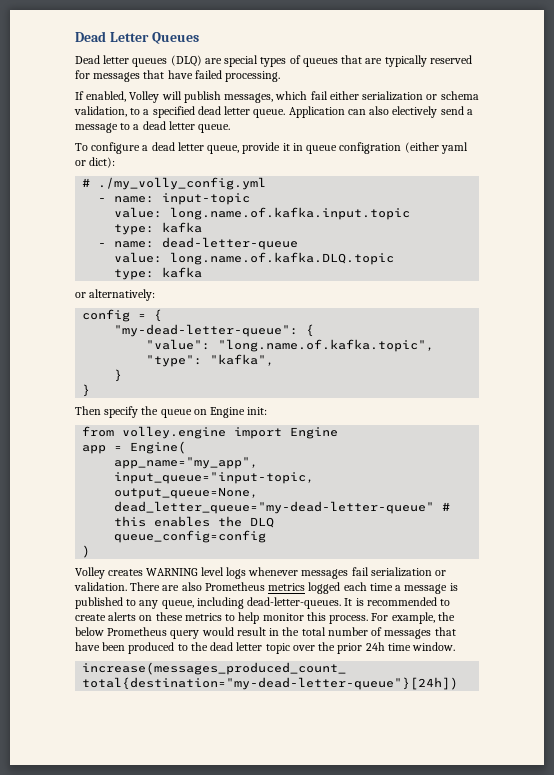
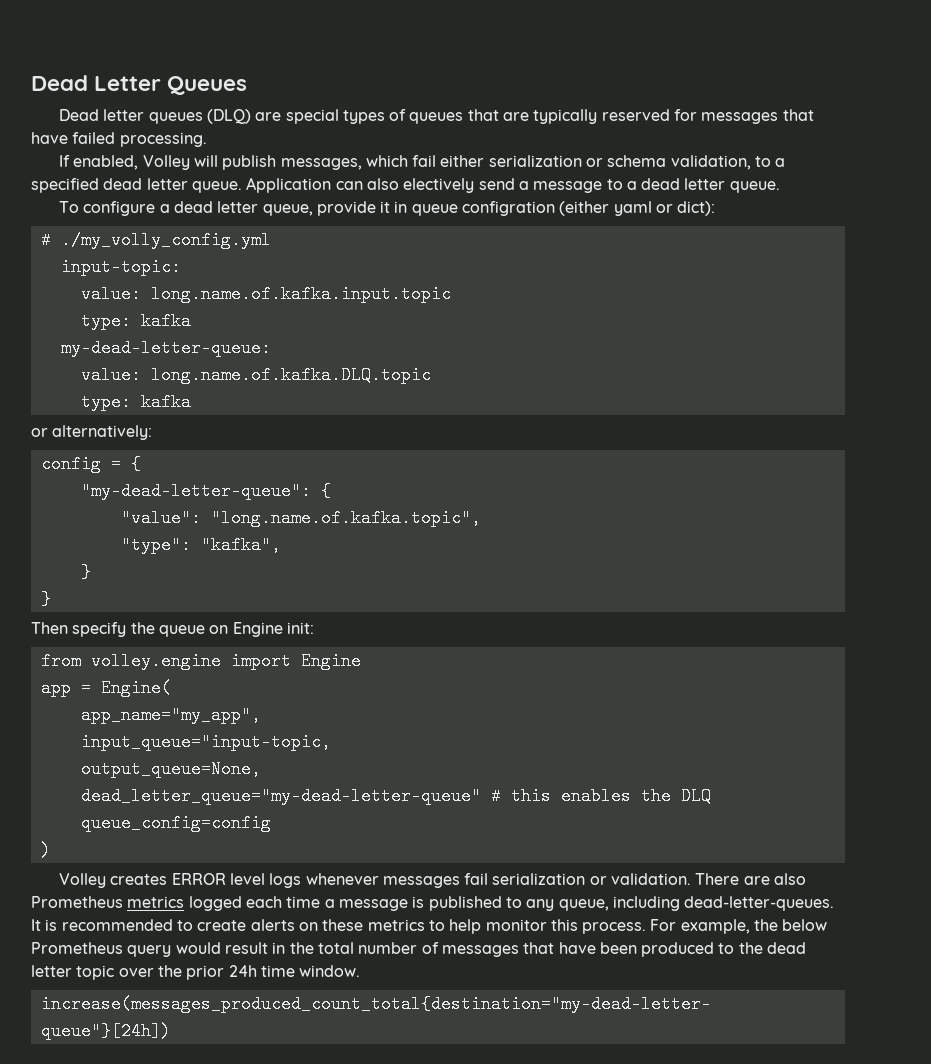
- - name: input-topic
+ input-topic:
- - name: dead-letter-queue
+ my-dead-letter-queue:
- Volley creates WARNING level logs whenever messages fail serialization or validation.
+ Volley creates ERROR level logs whenever messages fail serialization or validation.

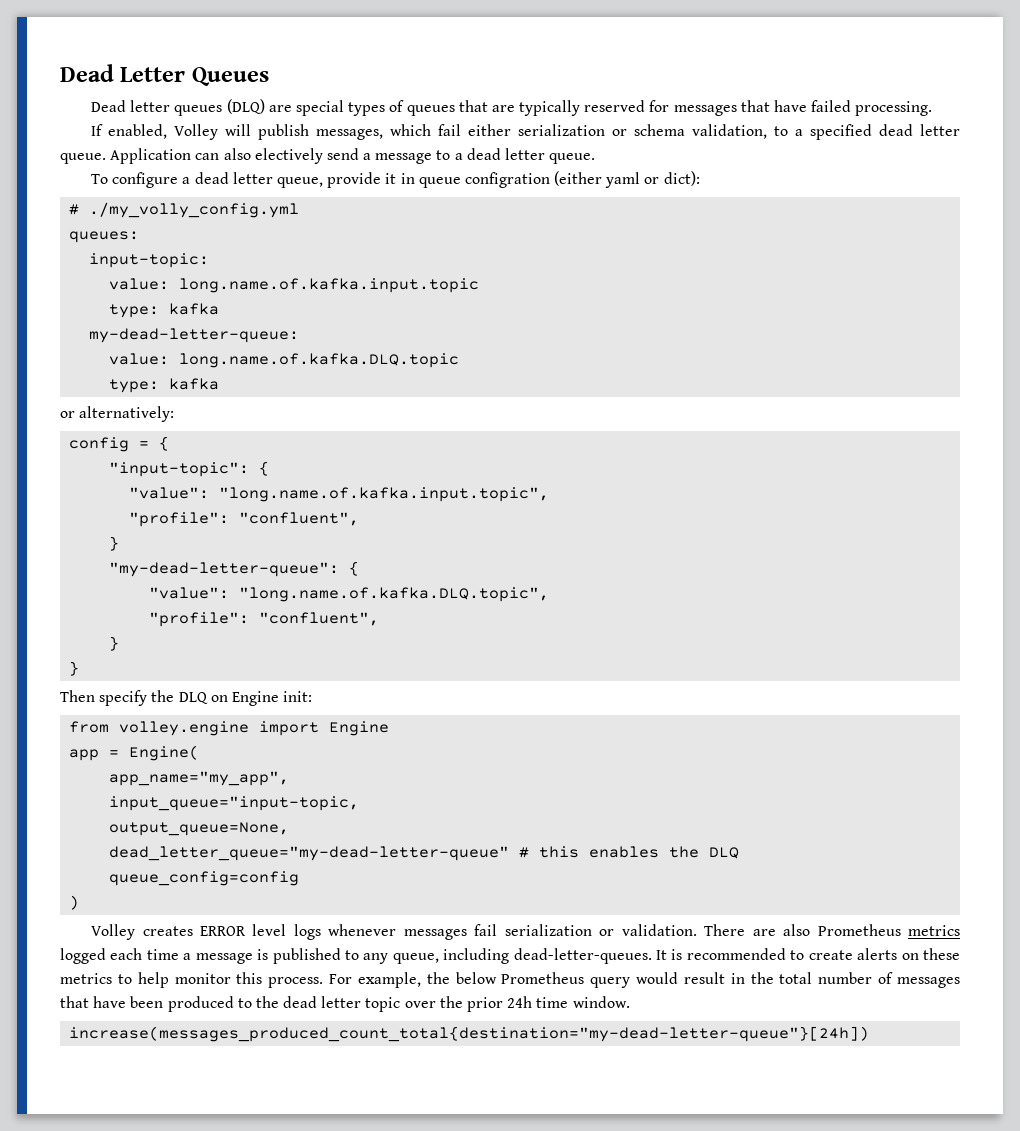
+ queues:
+ "input-topic": {
+ "value": "long.name.of.kafka.input.topic",
+ "profile": "confluent",
+ }
- "value": "long.name.of.kafka.topic",
- "type": "kafka",
+ "value": "long.name.of.kafka.DLQ.topic",
+ "profile": "confluent",
- Then specify the queue on Engine init:
+ Then specify the DLQ on Engine init:

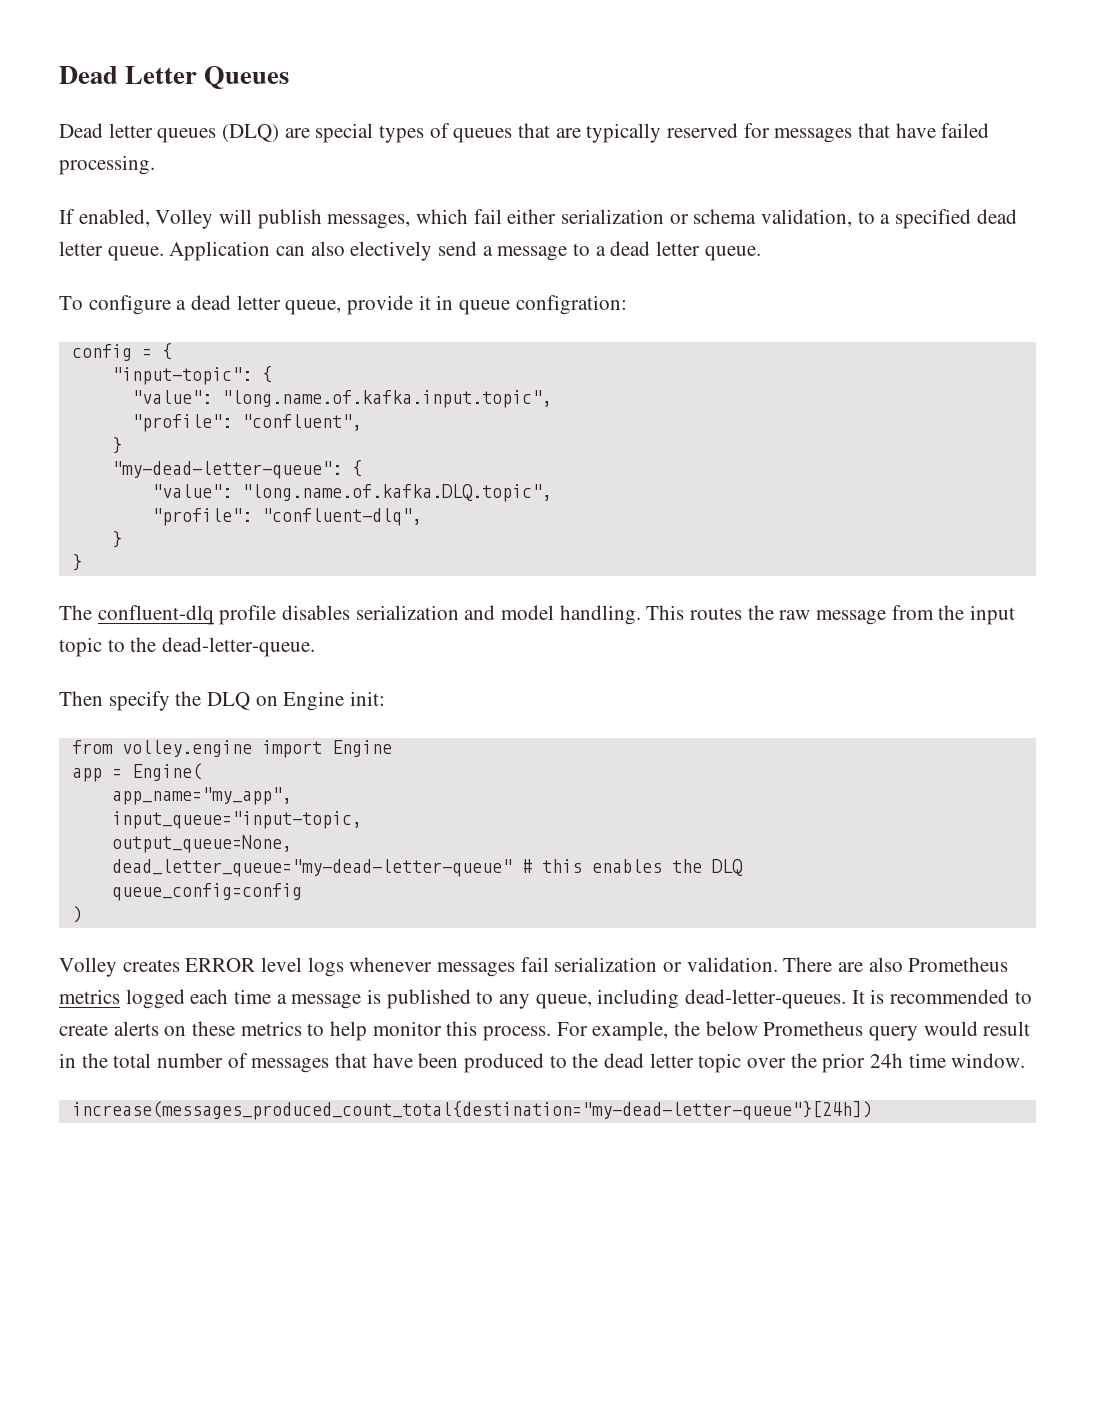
- To configure a dead letter queue, provide it in queue configration (either yaml or dict):
- # ./my_volly_config.yml
- queues:
- input-topic:
- value: long.name.of.kafka.input.topic
- type: kafka
- my-dead-letter-queue:
- value: long.name.of.kafka.DLQ.topic
- type: kafka
- or alternatively:
+ To configure a dead letter queue, provide it in queue configration:
  "value": "long.name.of.kafka.DLQ.topic",
- "profile": "confluent",
+ "profile": "confluent-dlq",
+ The confluent-dlq profile disables serialization and model handling. This routes the raw message from the input topic to the dead-letter-queue.

